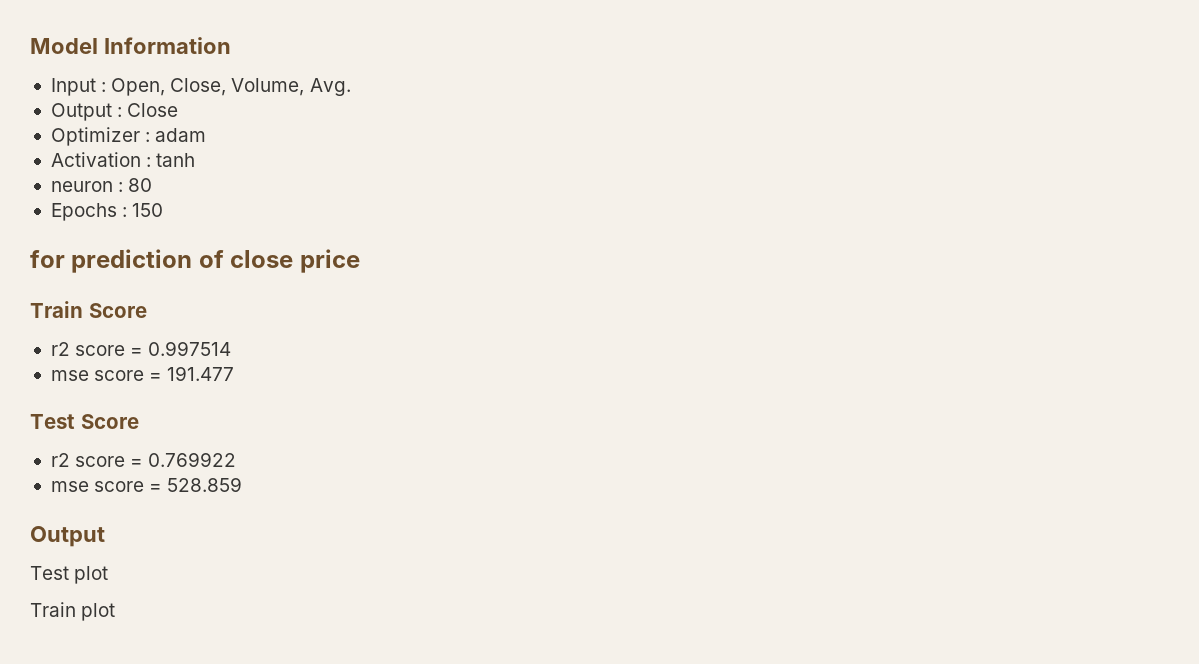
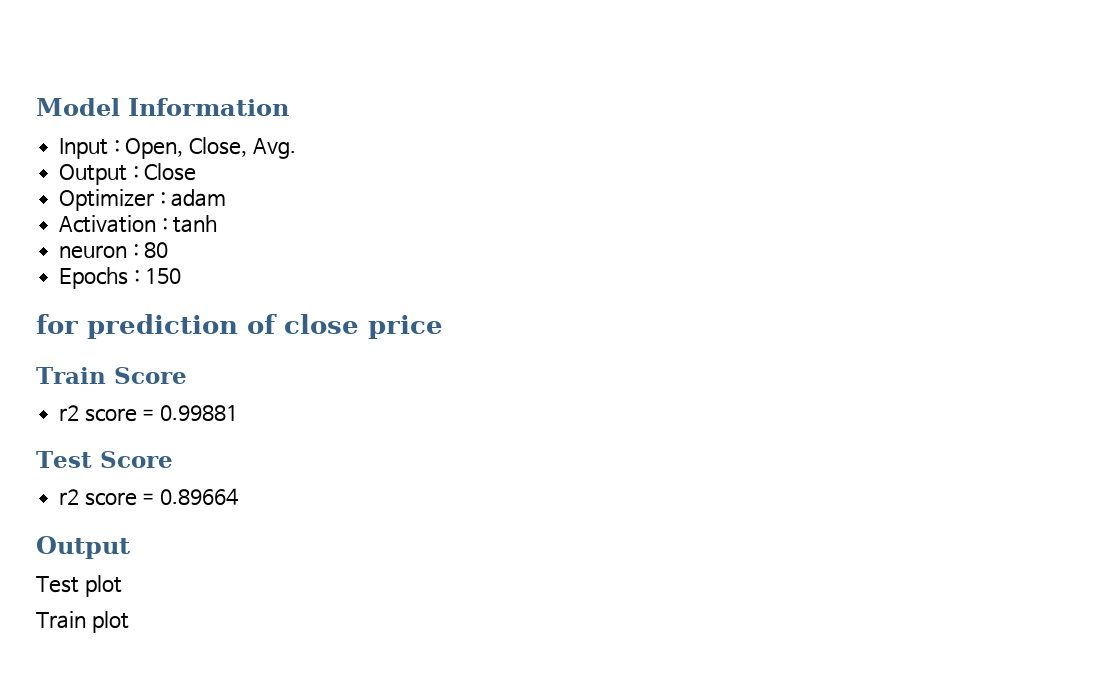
- Input : Open, Close, Volume, Avg.
+ Input : Open, Close, Avg.
- r2 score = 0.997514
- mse score = 191.477
+ r2 score = 0.99881
- r2 score = 0.769922
- mse score = 528.859
+ r2 score = 0.89664

